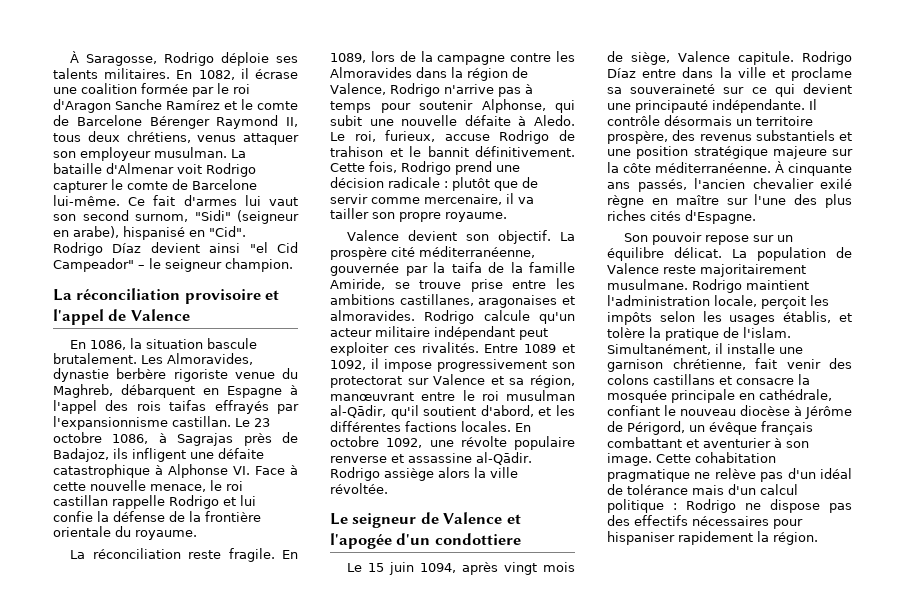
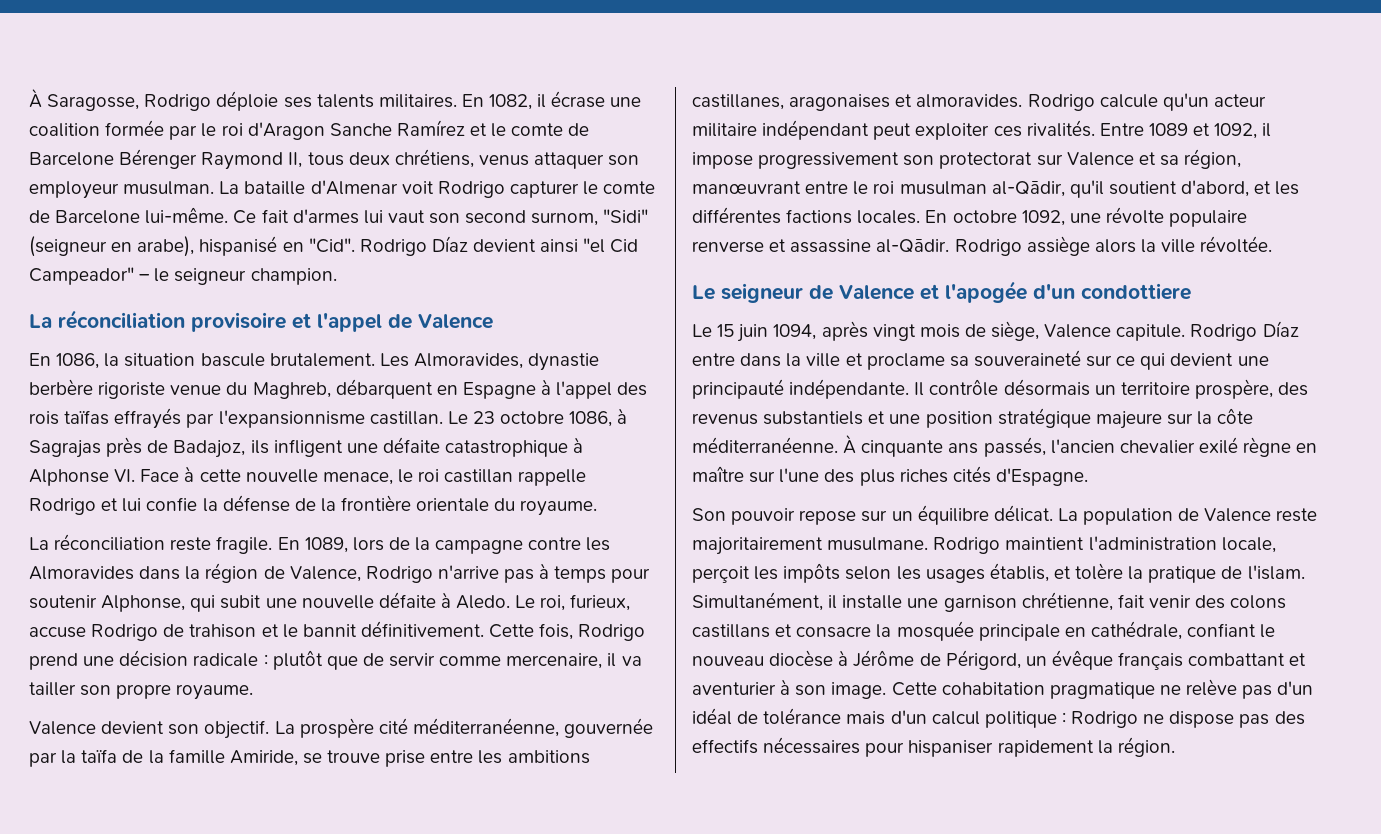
- Les Almoravides, dynastie berbère rigoriste venue du Maghreb, débarquent en Espagne à l'appel des rois taifas effrayés par l'expansionnisme castillan.
+ Les Almoravides, dynastie berbère rigoriste venue du Maghreb, débarquent en Espagne à l'appel des rois taïfas effrayés par l'expansionnisme castillan.
- La prospère cité méditerranéenne, gouvernée par la taifa de la famille Amiride, se trouve prise entre les ambitions castillanes, aragonaises et almoravides.
+ La prospère cité méditerranéenne, gouvernée par la taïfa de la famille Amiride, se trouve prise entre les ambitions castillanes, aragonaises et almoravides.

